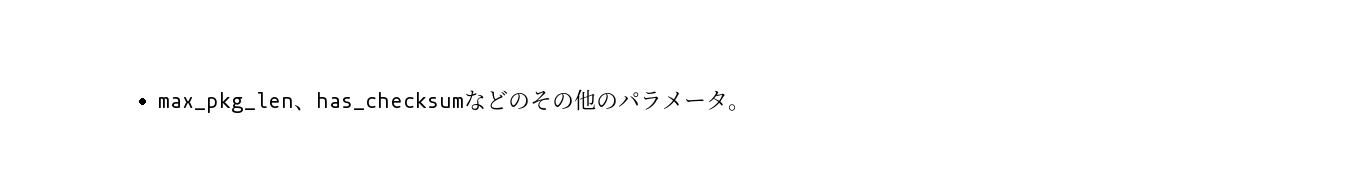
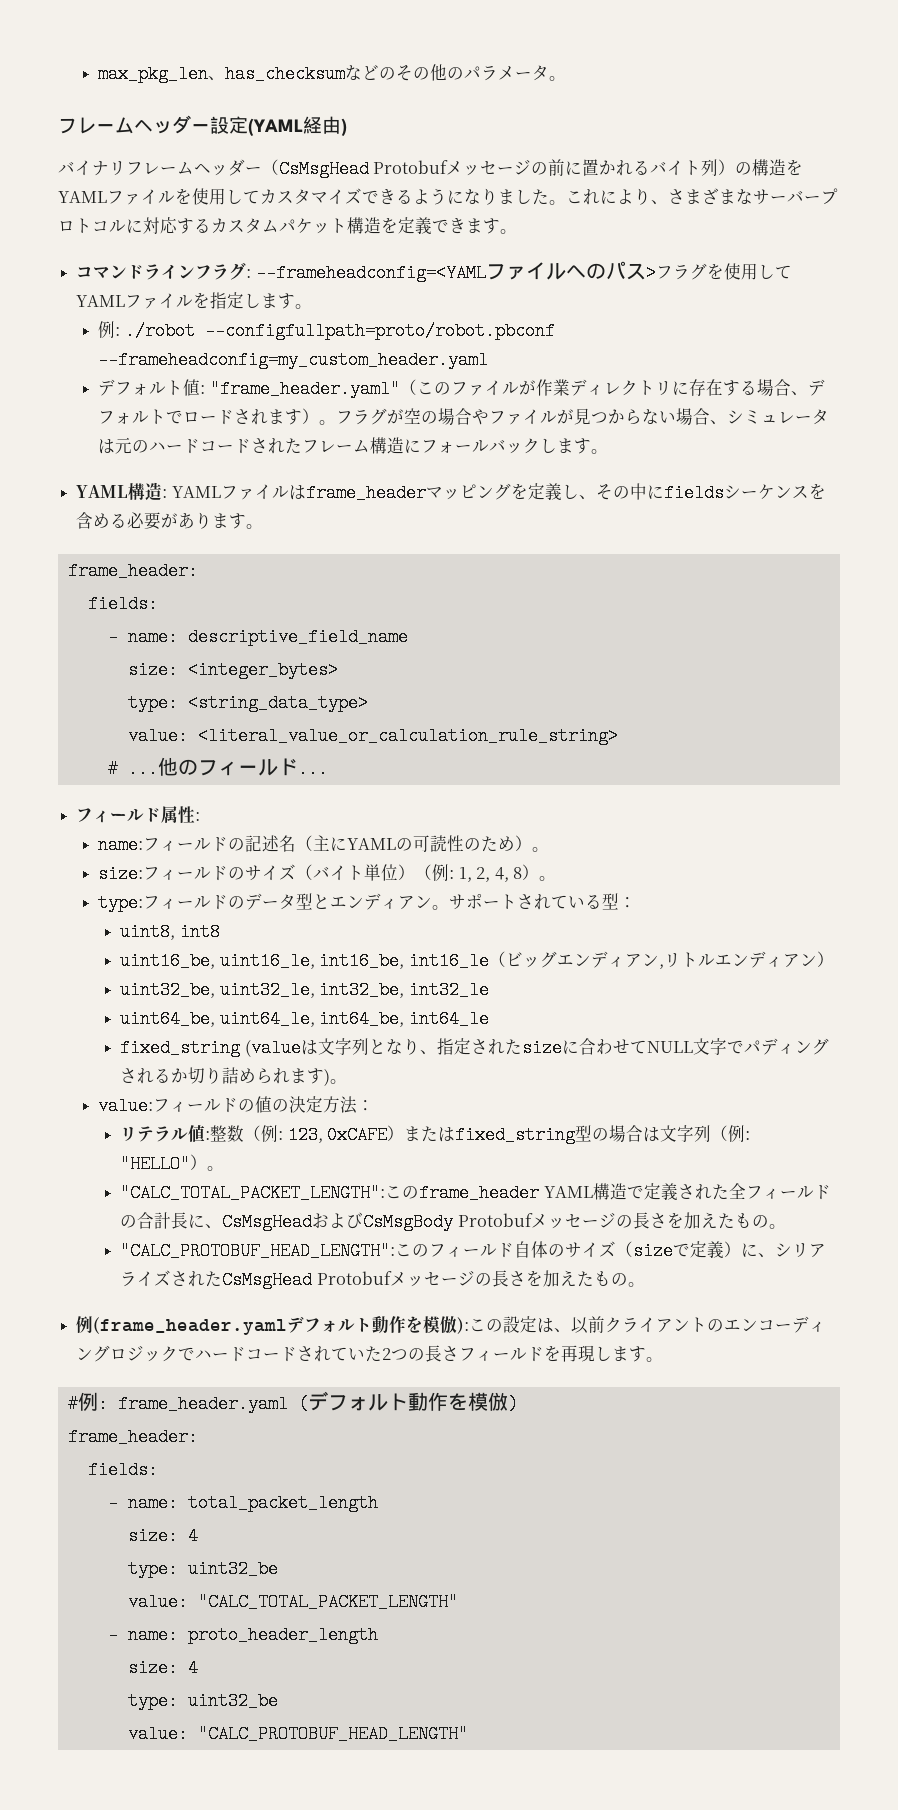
+ フレームヘッダー設定(YAML経由)
+ バイナリフレームヘッダー（CsMsgHead Protobufメッセージの前に置かれるバイト列）の構造をYAMLファイルを使用してカスタマイズできるようになりました。これにより、さまざまなサーバープロトコルに対応するカスタムパケット構造を定義できます。
+ コマンドラインフラグ: --frameheadconfig=<YAMLファイルへのパス>フラグを使用してYAMLファイルを指定します。
+ 例: ./robot --configfullpath=proto/robot.pbconf --frameheadconfig=my_custom_header.yaml
+ デフォルト値: "frame_header.yaml"（このファイルが作業ディレクトリに存在する場合、デフォルトでロードされます）。フラグが空の場合やファイルが見つからない場合、シミュレータは元のハードコードされたフレーム構造にフォールバックします。
+ YAML構造: YAMLファイルはframe_headerマッピングを定義し、その中にfieldsシーケンスを含める必要があります。
+ frame_header:
+ fields:
+ - name: descriptive_field_name
+ size: <integer_bytes>
+ type: <string_data_type>
+ value: <literal_value_or_calculation_rule_string>
+ # ...他のフィールド...
+ フィールド属性:
+ name:フィールドの記述名（主にYAMLの可読性のため）。
+ size:フィールドのサイズ（バイト単位）（例: 1, 2, 4, 8）。
+ type:フィールドのデータ型とエンディアン。サポートされている型：
+ uint8, int8
+ uint16_be, uint16_le, int16_be, int16_le（ビッグエンディアン,リトルエンディアン）
+ uint32_be, uint32_le, int32_be, int32_le
+ uint64_be, uint64_le, int64_be, int64_le
+ fixed_string (valueは文字列となり、指定されたsizeに合わせてNULL文字でパディングされるか切り詰められます)。
+ value:フィールドの値の決定方法：
+ リテラル値:整数（例: 123, 0xCAFE）またはfixed_string型の場合は文字列（例: "HELLO"）。
+ "CALC_TOTAL_PACKET_LENGTH":このframe_header YAML構造で定義された全フィールドの合計長に、CsMsgHeadおよびCsMsgBody Protobufメッセージの長さを加えたもの。
+ "CALC_PROTOBUF_HEAD_LENGTH":このフィールド自体のサイズ（sizeで定義）に、シリアライズされたCsMsgHead Protobufメッセージの長さを加えたもの。
+ 例(frame_header.yamlデフォルト動作を模倣):この設定は、以前クライアントのエンコーディングロジックでハードコードされていた2つの長さフィールドを再現します。
+ #例: frame_header.yaml (デフォルト動作を模倣)
+ frame_header:
+ fields:
+ - name: total_packet_length
+ size: 4
+ type: uint32_be
+ value: "CALC_TOTAL_PACKET_LENGTH"
+ - name: proto_header_length
+ size: 4
+ type: uint32_be
+ value: "CALC_PROTOBUF_HEAD_LENGTH"

